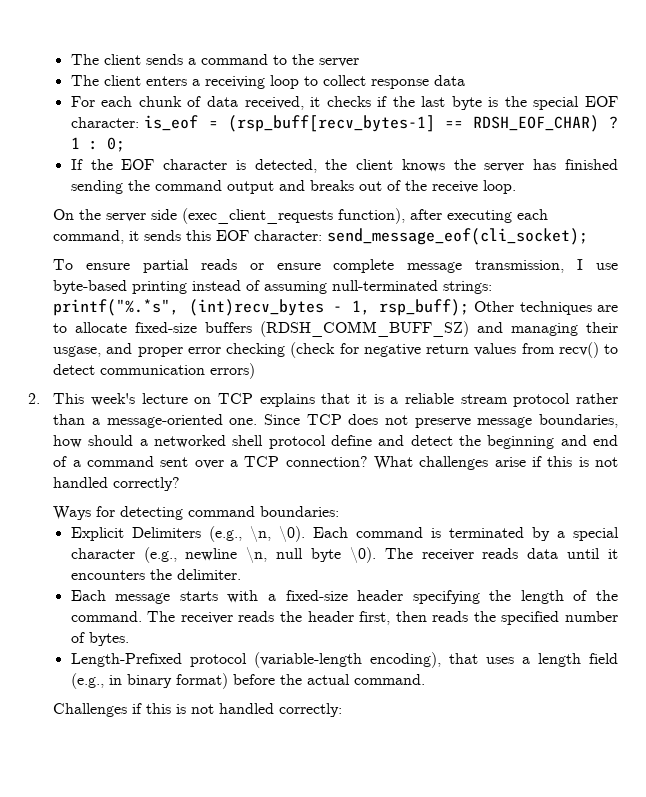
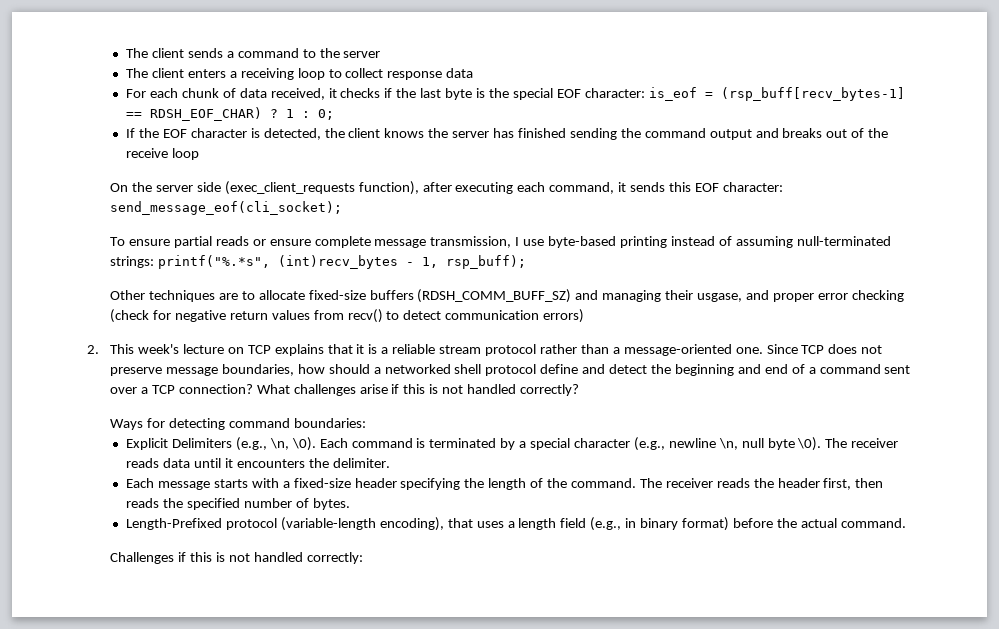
- If the EOF character is detected, the client knows the server has finished sending the command output and breaks out of the receive loop.
+ If the EOF character is detected, the client knows the server has finished sending the command output and breaks out of the receive loop
- To ensure partial reads or ensure complete message transmission, I use byte-based printing instead of assuming null-terminated strings: printf("%.*s", (int)recv_bytes - 1, rsp_buff); Other techniques are to allocate fixed-size buffers (RDSH_COMM_BUFF_SZ) and managing their usgase, and proper error checking (check for negative return values from recv() to detect communication errors)
+ To ensure partial reads or ensure complete message transmission, I use byte-based printing instead of assuming null-terminated strings: printf("%.*s", (int)recv_bytes - 1, rsp_buff);
+ Other techniques are to allocate fixed-size buffers (RDSH_COMM_BUFF_SZ) and managing their usgase, and proper error checking (check for negative return values from recv() to detect communication errors)

